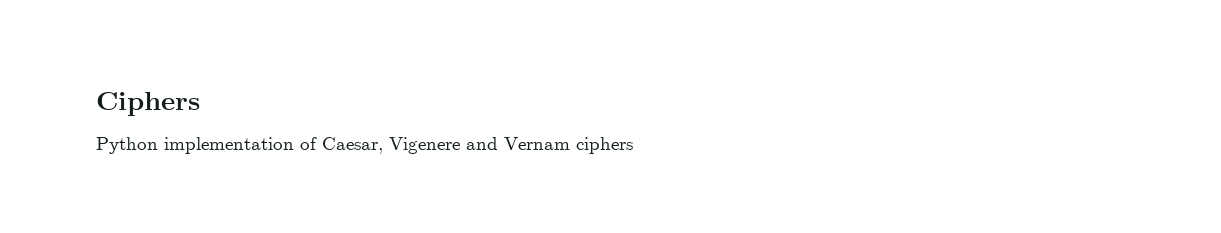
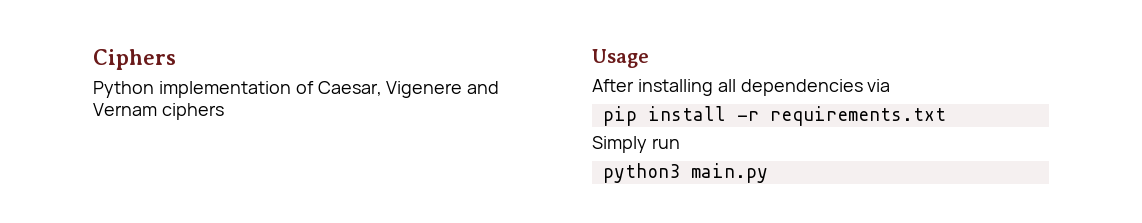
+ Usage
+ After installing all dependencies via
+ pip install -r requirements.txt
+ Simply run
+ python3 main.py

